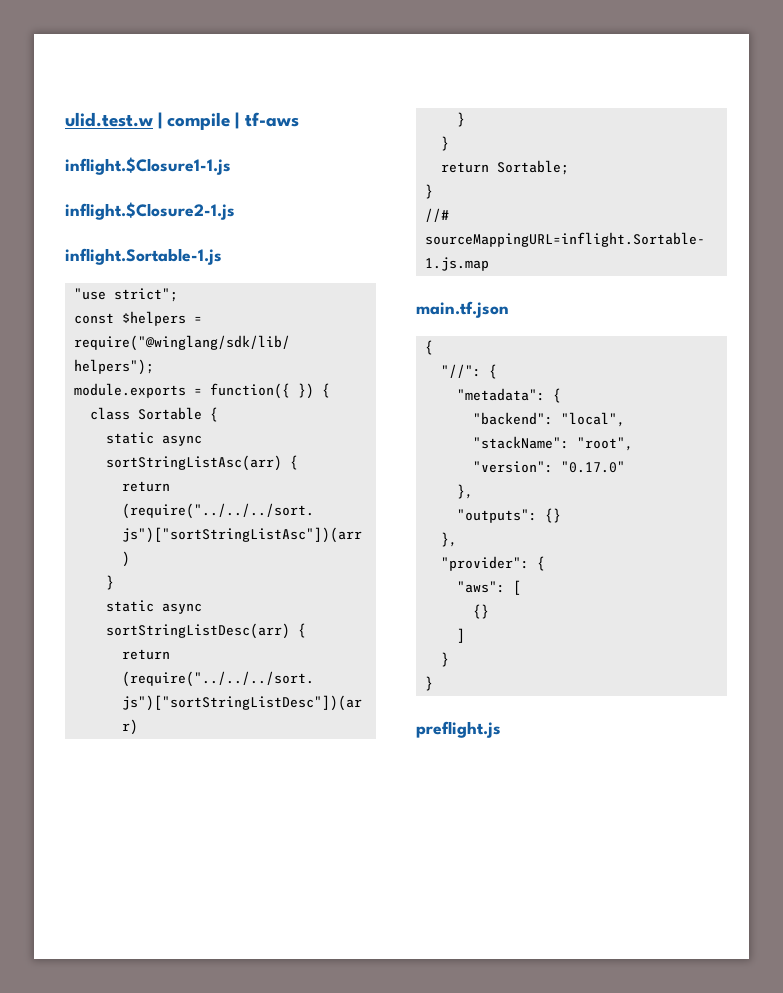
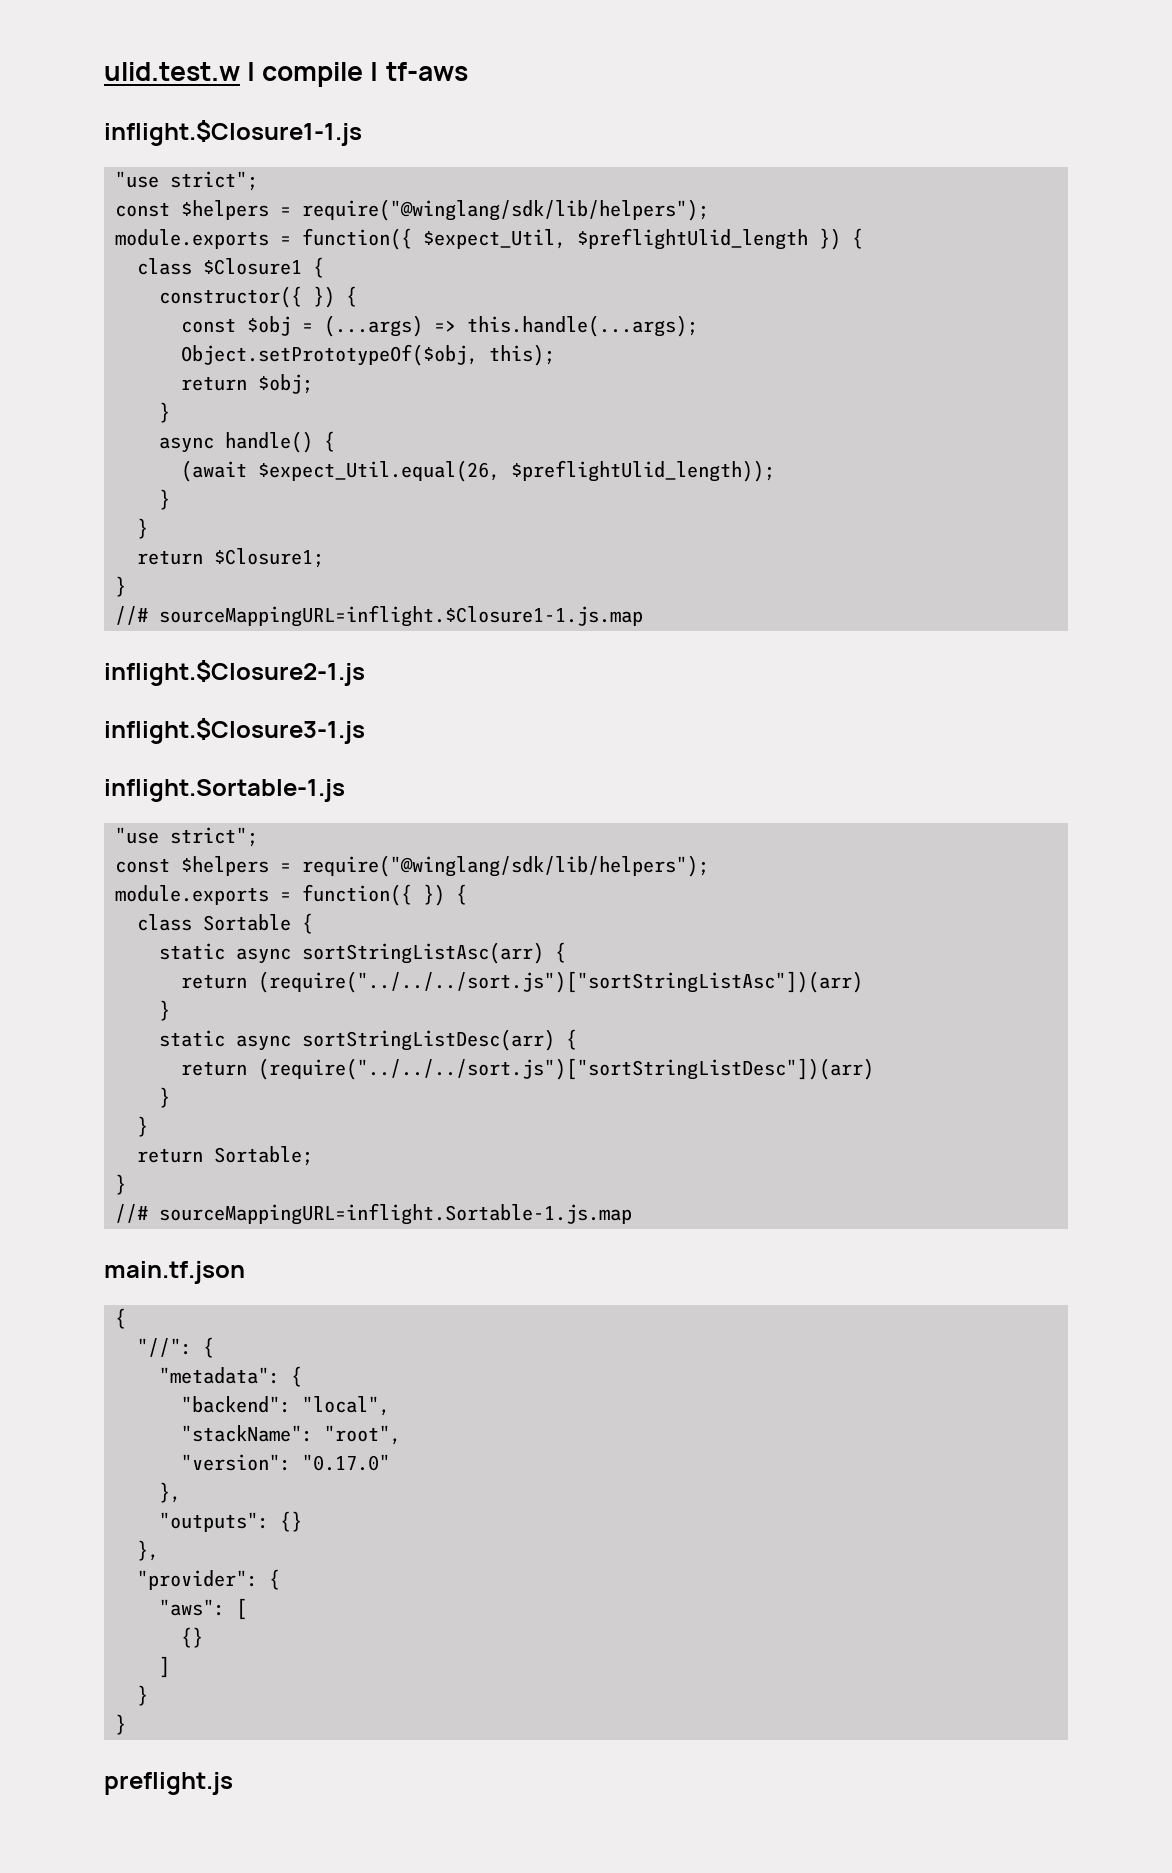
  inflight.$Closure1-1.js
+ "use strict";
+ const $helpers = require("@winglang/sdk/lib/helpers");
+ module.exports = function({ $expect_Util, $preflightUlid_length }) {
+ class $Closure1 {
+ constructor({ }) {
+ const $obj = (...args) => this.handle(...args);
+ Object.setPrototypeOf($obj, this);
+ return $obj;
+ }
+ async handle() {
+ (await $expect_Util.equal(26, $preflightUlid_length));
+ }
+ }
+ return $Closure1;
+ }
+ //# sourceMappingURL=inflight.$Closure1-1.js.map
+ inflight.$Closure3-1.js

